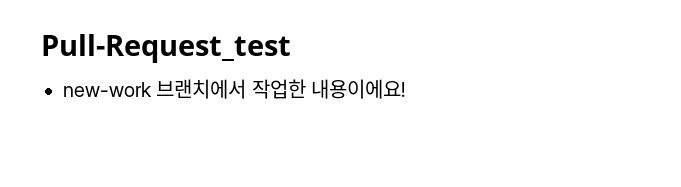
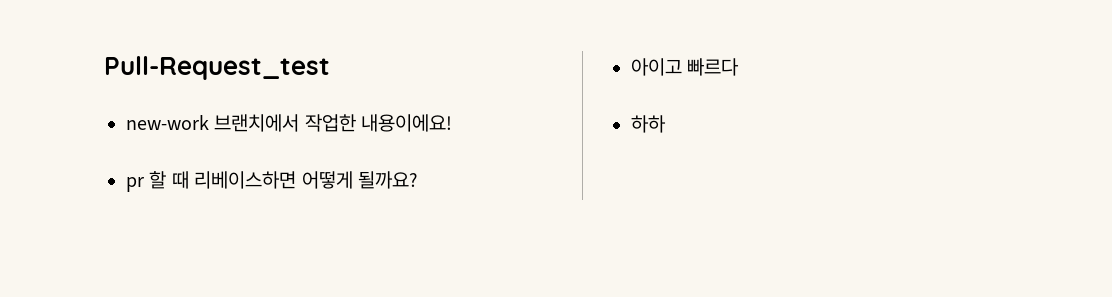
+ pr 할 때 리베이스하면 어떻게 될까요?
+ 아이고 빠르다
+ 하하

